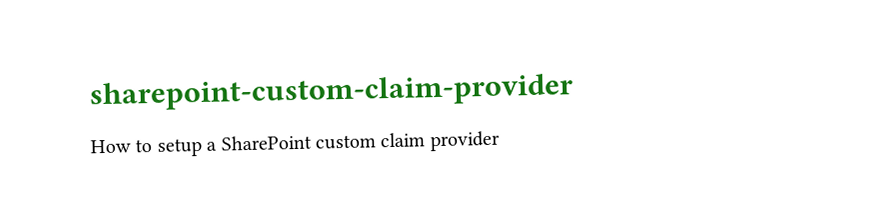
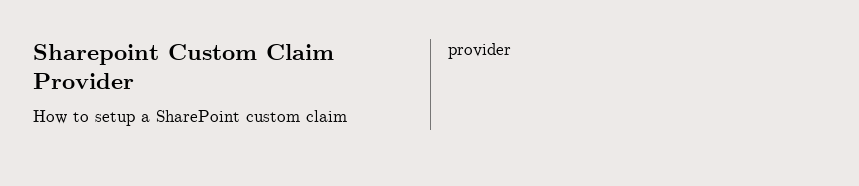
- sharepoint-custom-claim-provider
+ Sharepoint Custom Claim Provider

